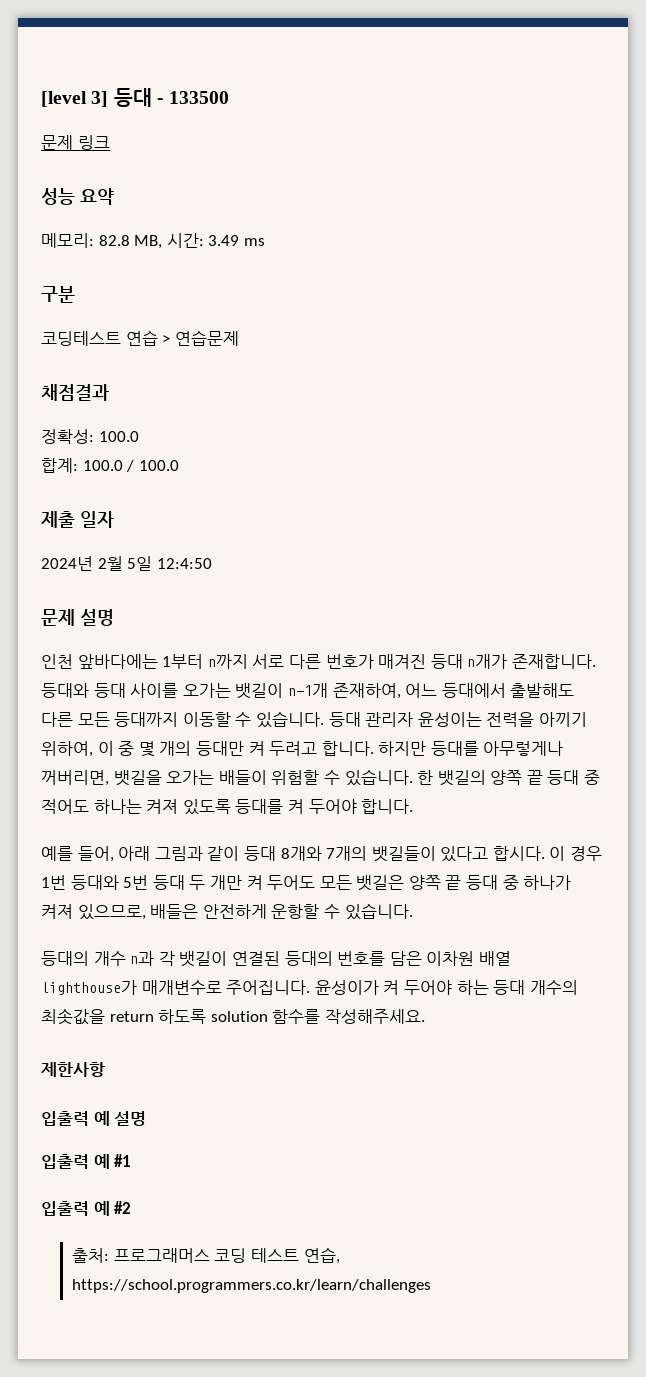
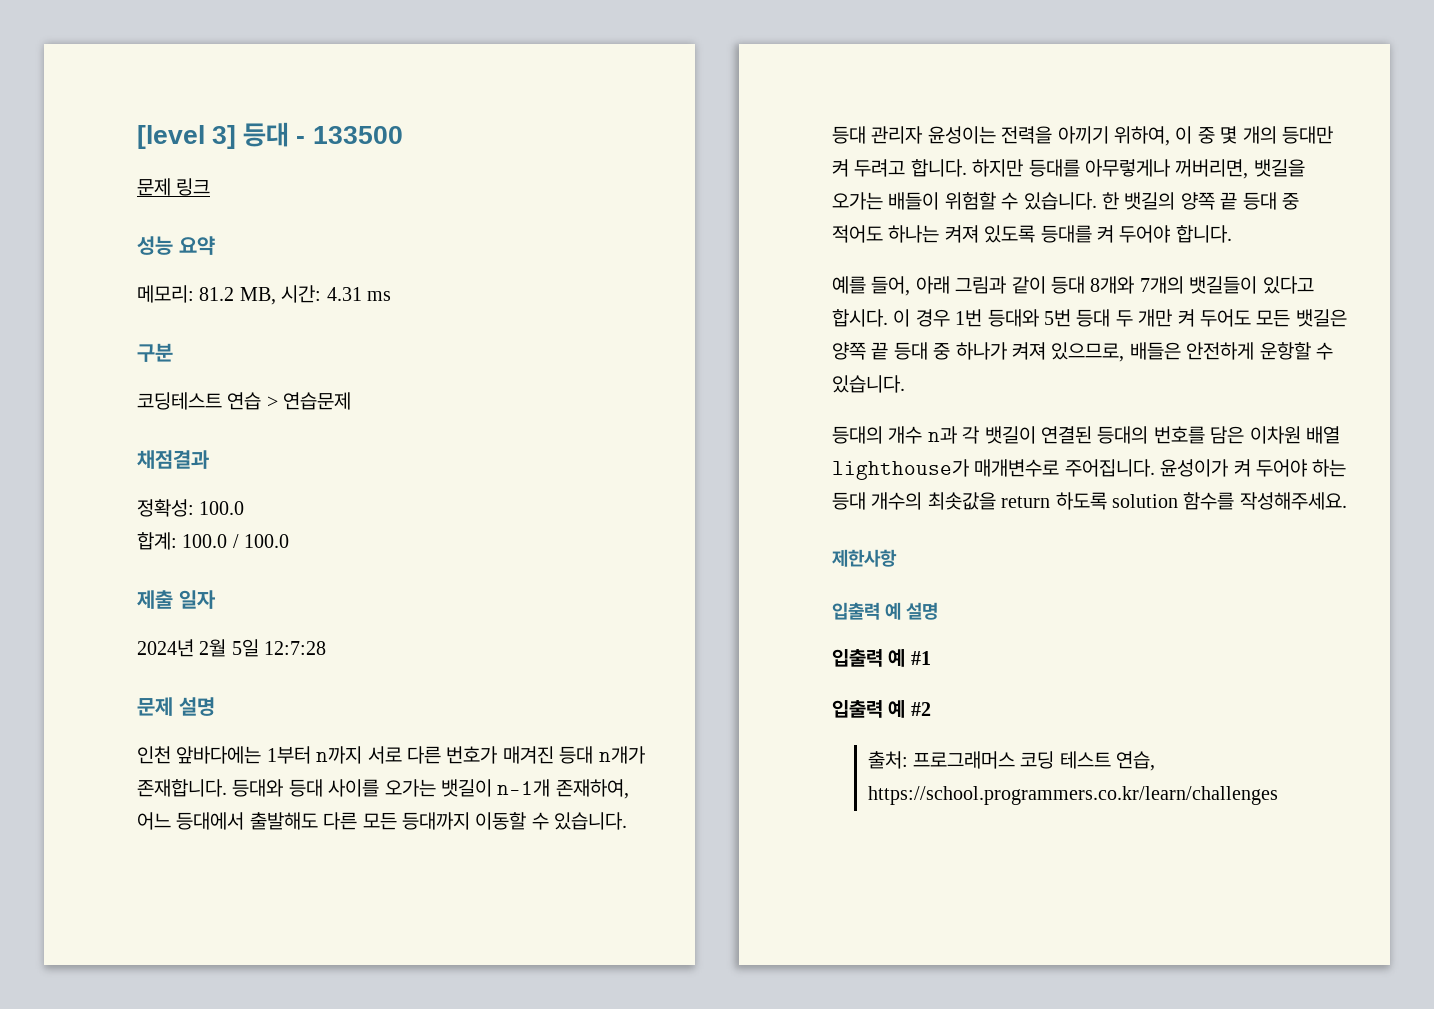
- 메모리: 82.8 MB, 시간: 3.49 ms
+ 메모리: 81.2 MB, 시간: 4.31 ms
- 2024년 2월 5일 12:4:50
+ 2024년 2월 5일 12:7:28

